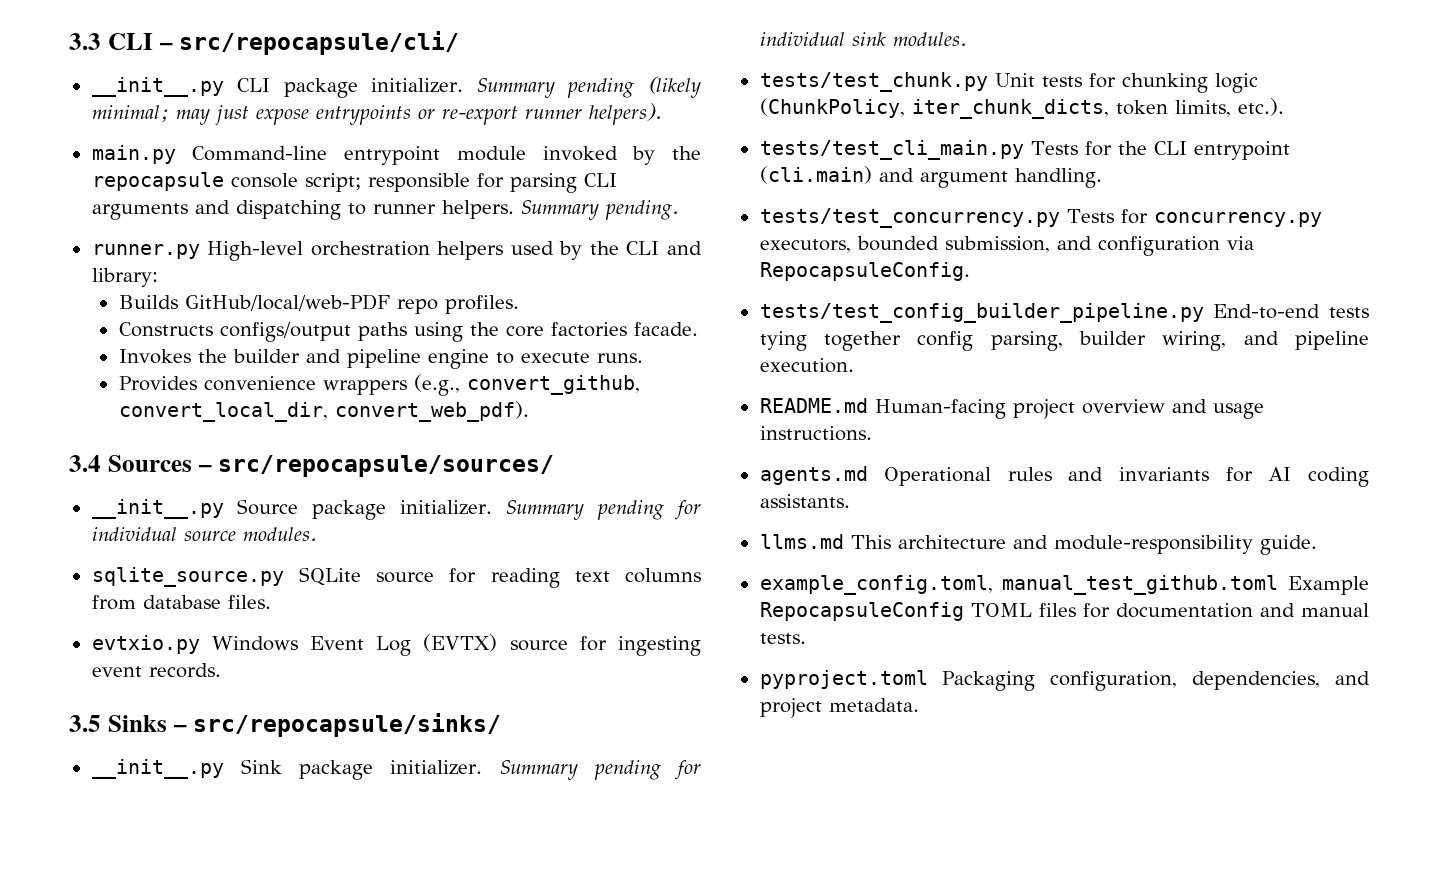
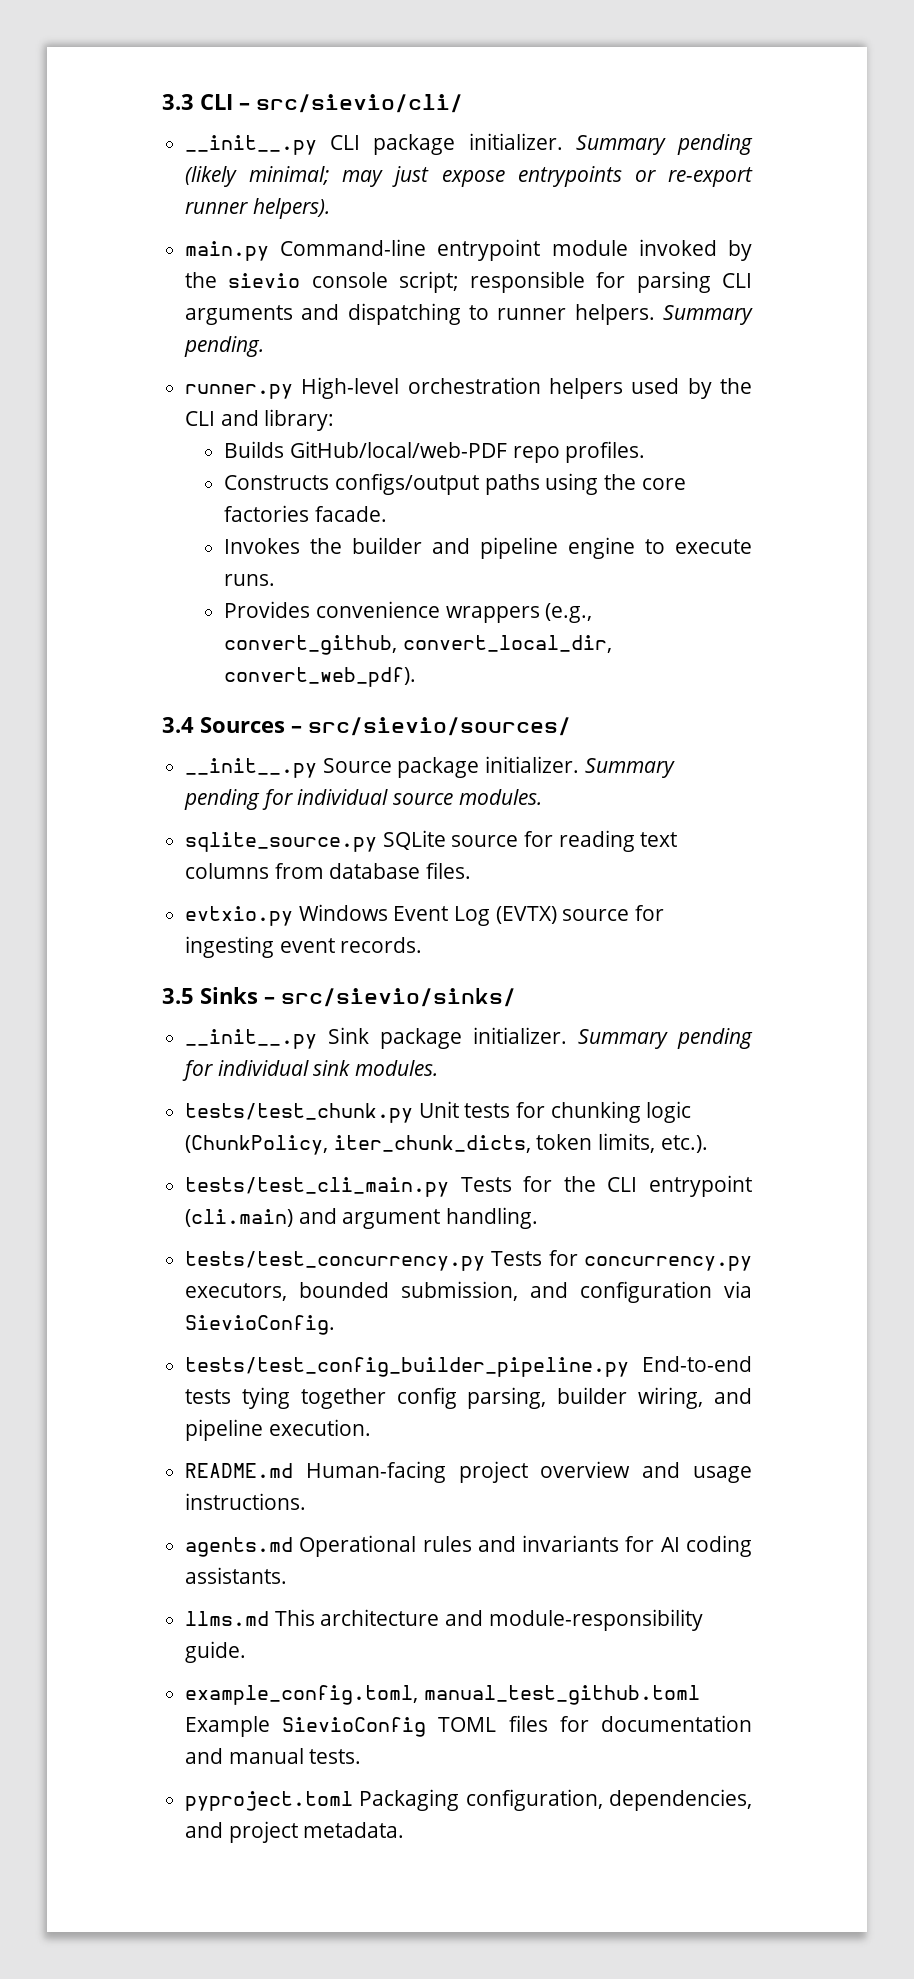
- 3.3 CLI – src/repocapsule/cli/
+ 3.3 CLI – src/sievio/cli/
- main.py Command-line entrypoint module invoked by the repocapsule console script; responsible for parsing CLI arguments and dispatching to runner helpers.
+ main.py Command-line entrypoint module invoked by the sievio console script; responsible for parsing CLI arguments and dispatching to runner helpers.
- 3.4 Sources – src/repocapsule/sources/
+ 3.4 Sources – src/sievio/sources/
- 3.5 Sinks – src/repocapsule/sinks/
+ 3.5 Sinks – src/sievio/sinks/
- tests/test_concurrency.py Tests for concurrency.py executors, bounded submission, and configuration via RepocapsuleConfig.
+ tests/test_concurrency.py Tests for concurrency.py executors, bounded submission, and configuration via SievioConfig.
- example_config.toml, manual_test_github.toml Example RepocapsuleConfig TOML files for documentation and manual tests.
+ example_config.toml, manual_test_github.toml Example SievioConfig TOML files for documentation and manual tests.

